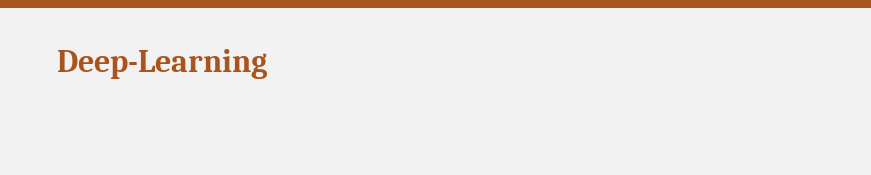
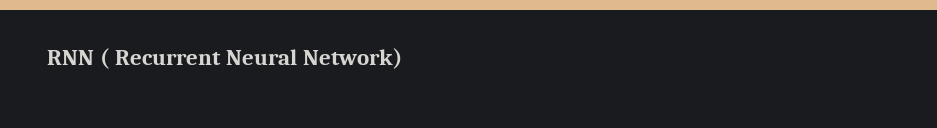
- Deep-Learning
+ RNN ( Recurrent Neural Network)

